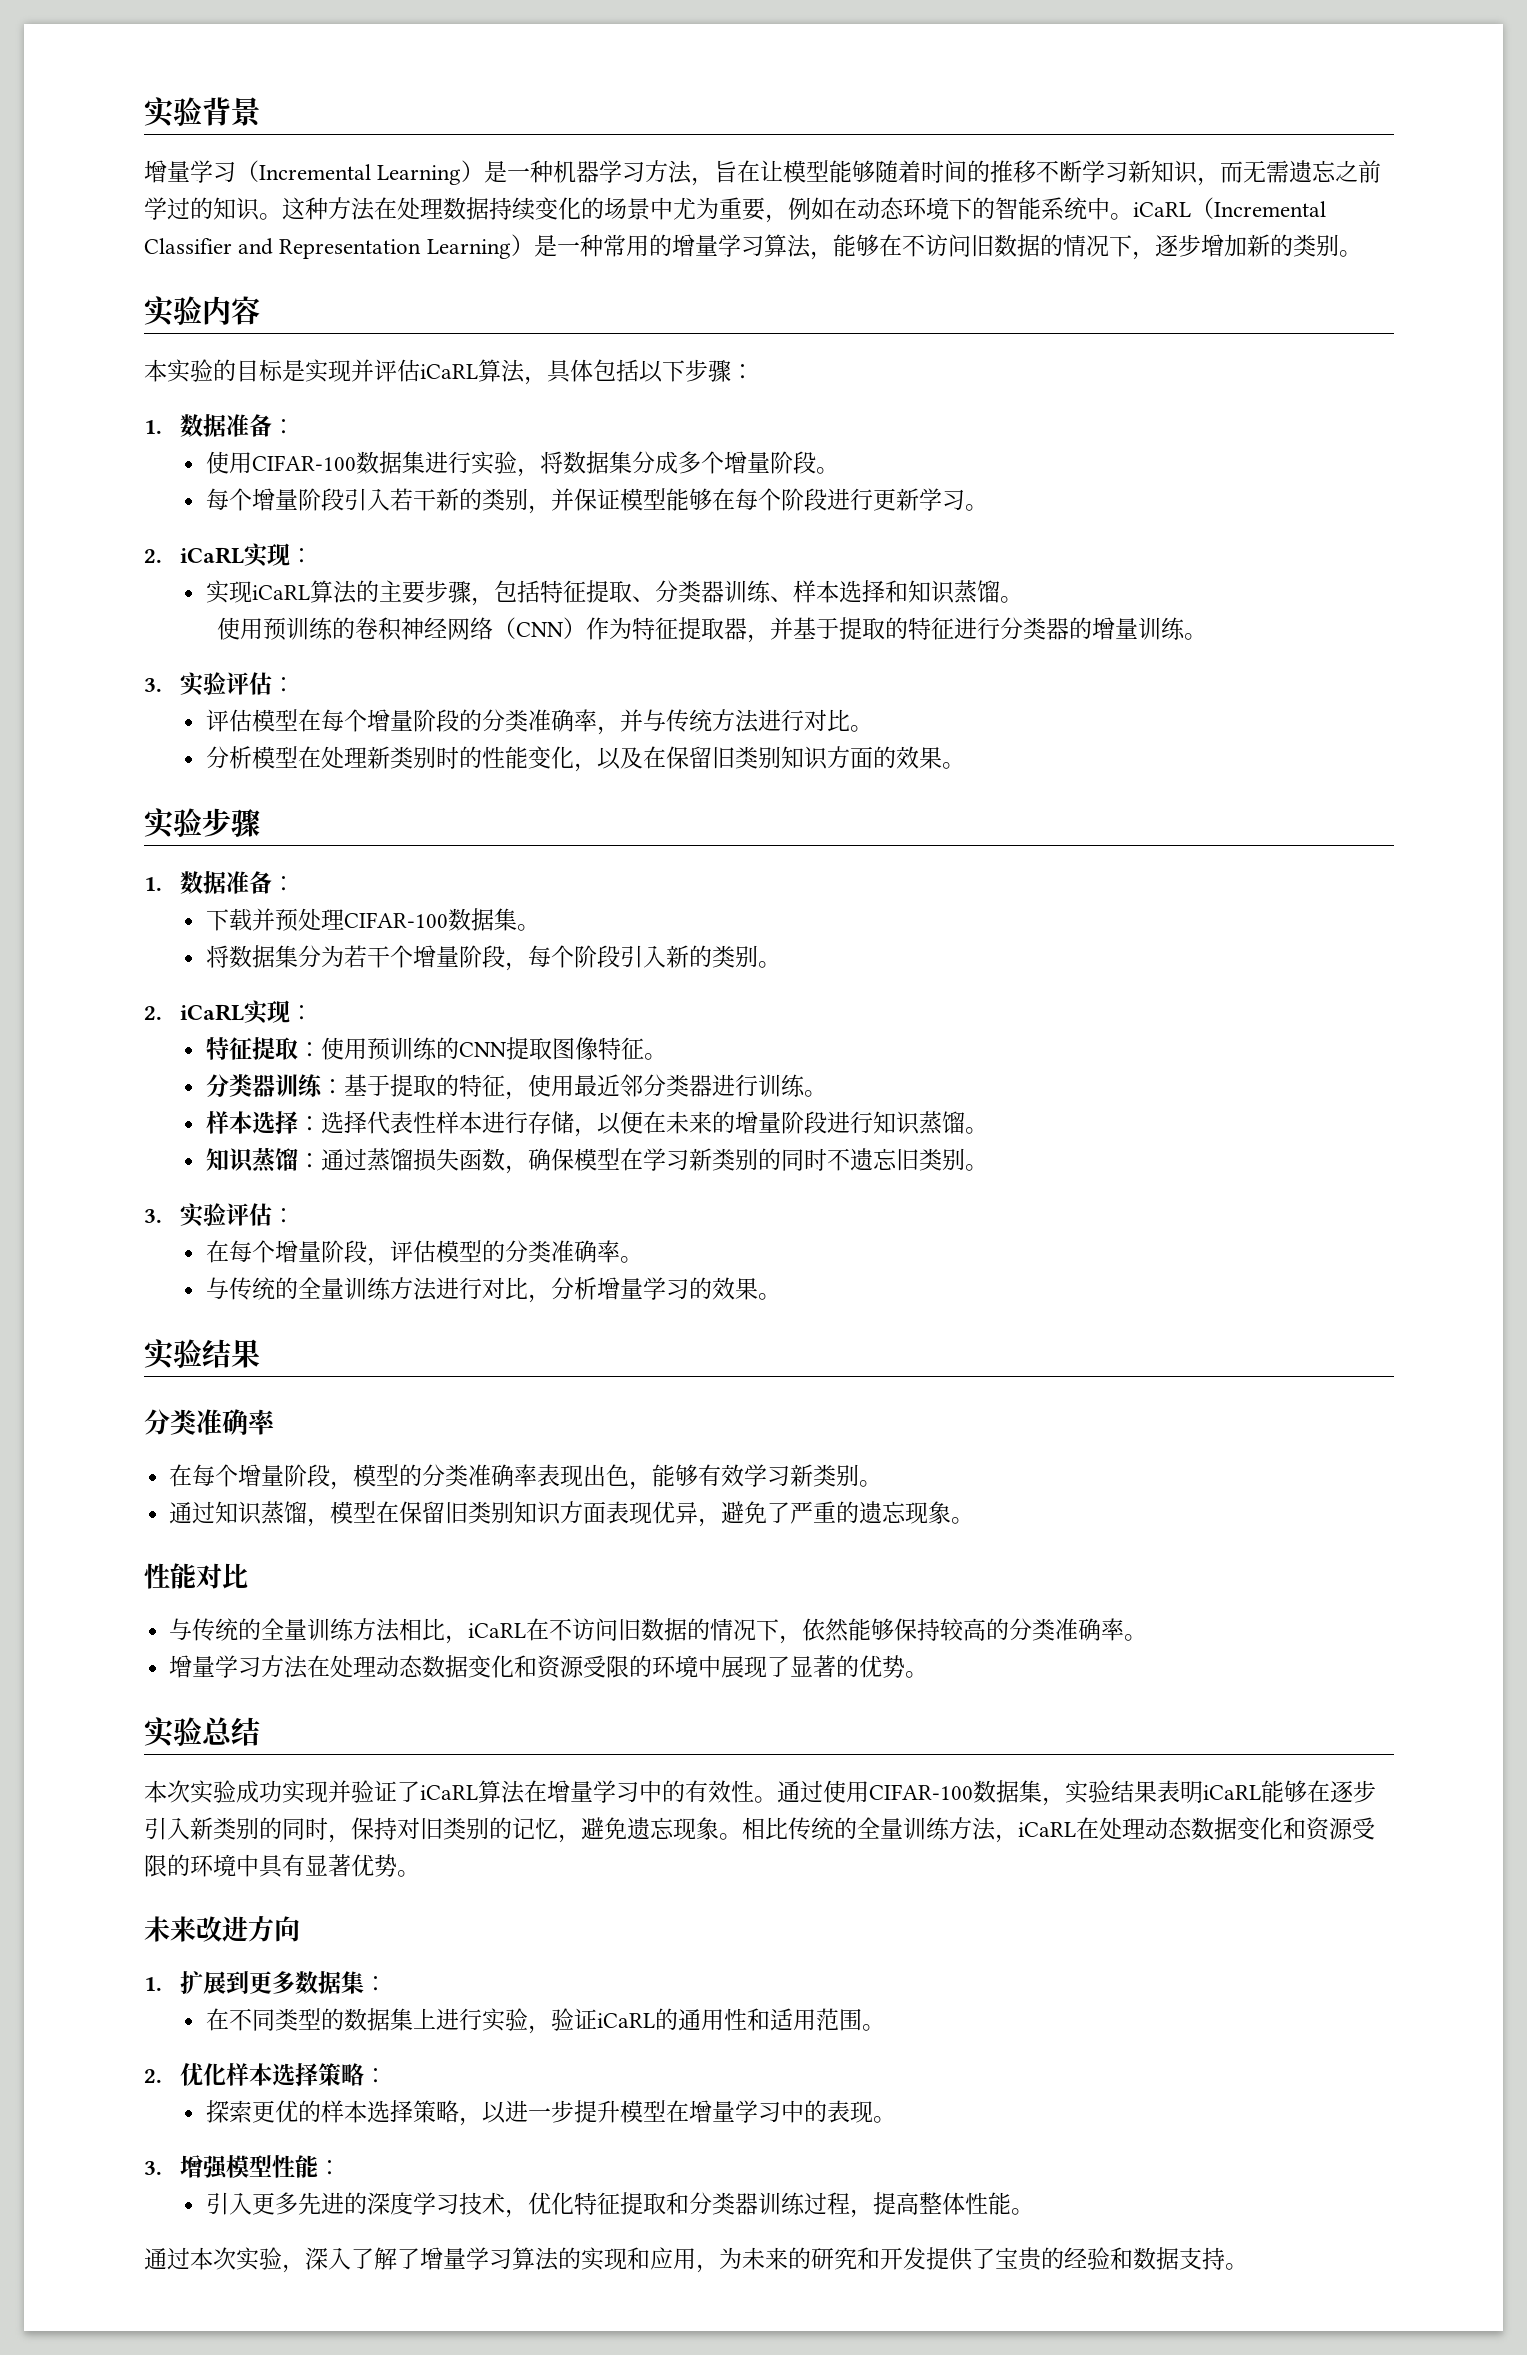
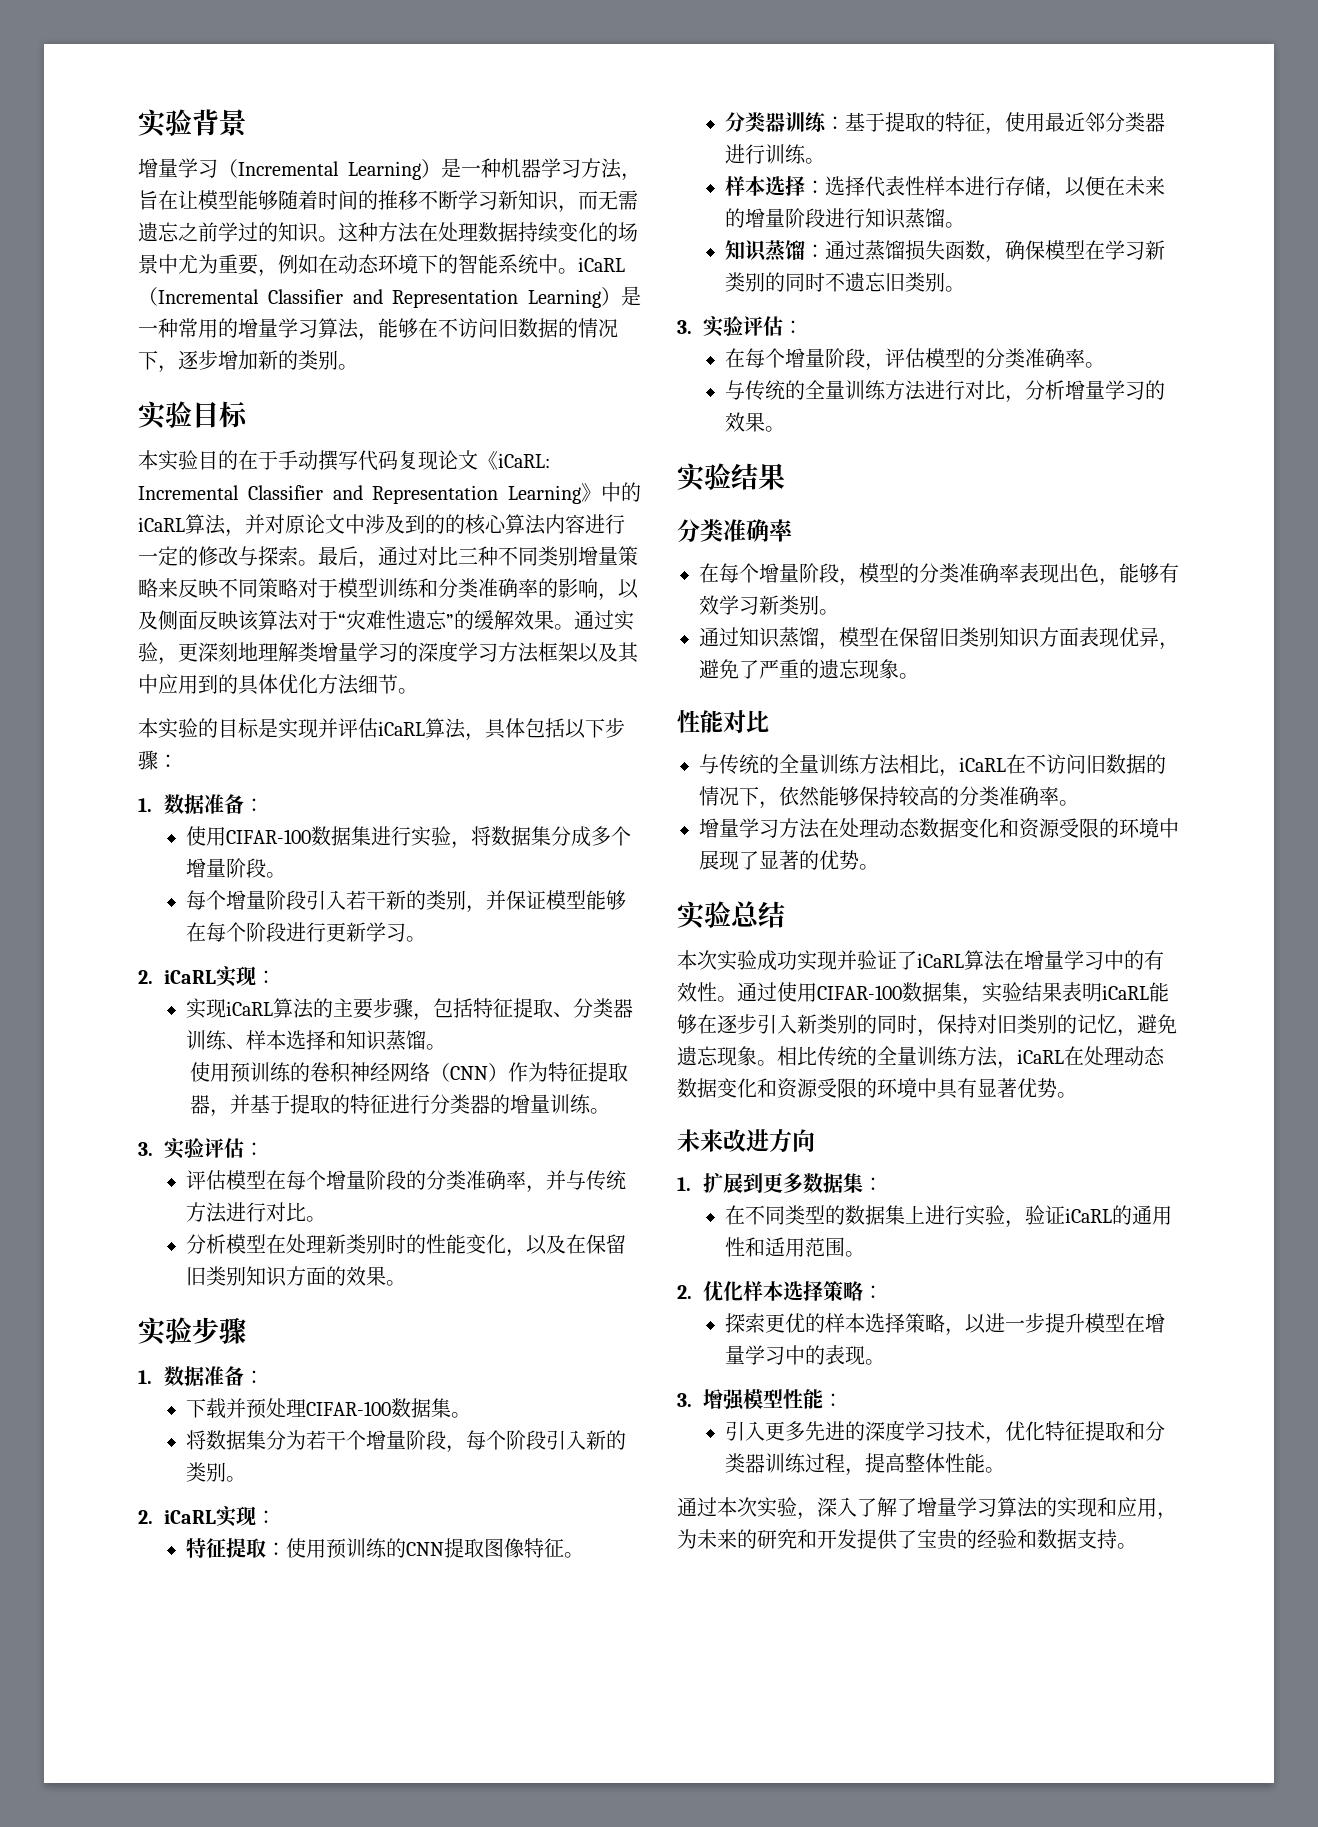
- 实验内容
+ 实验目标
+ 本实验目的在于手动撰写代码复现论文《iCaRL: Incremental Classifier and Representation Learning》中的iCaRL算法，并对原论文中涉及到的的核心算法内容进行一定的修改与探索。最后，通过对比三种不同类别增量策略来反映不同策略对于模型训练和分类准确率的影响，以及侧面反映该算法对于“灾难性遗忘”的缓解效果。通过实验，更深刻地理解类增量学习的深度学习方法框架以及其中应用到的具体优化方法细节。

